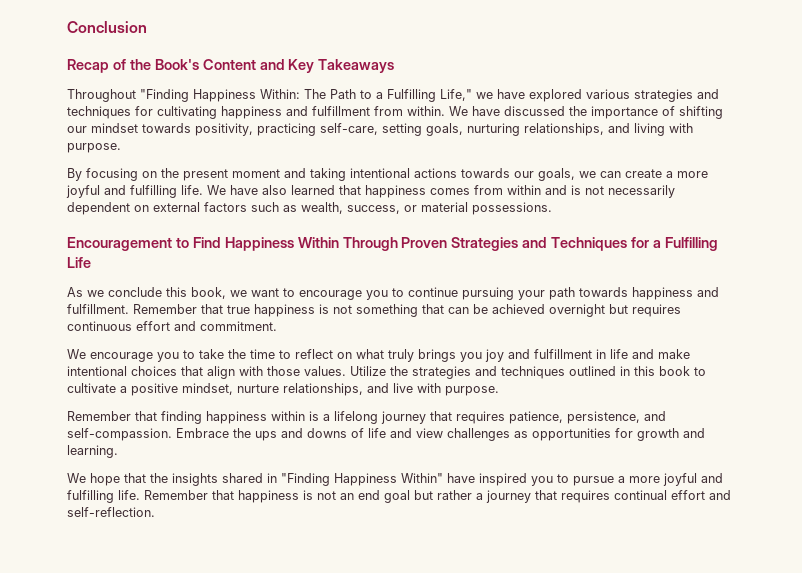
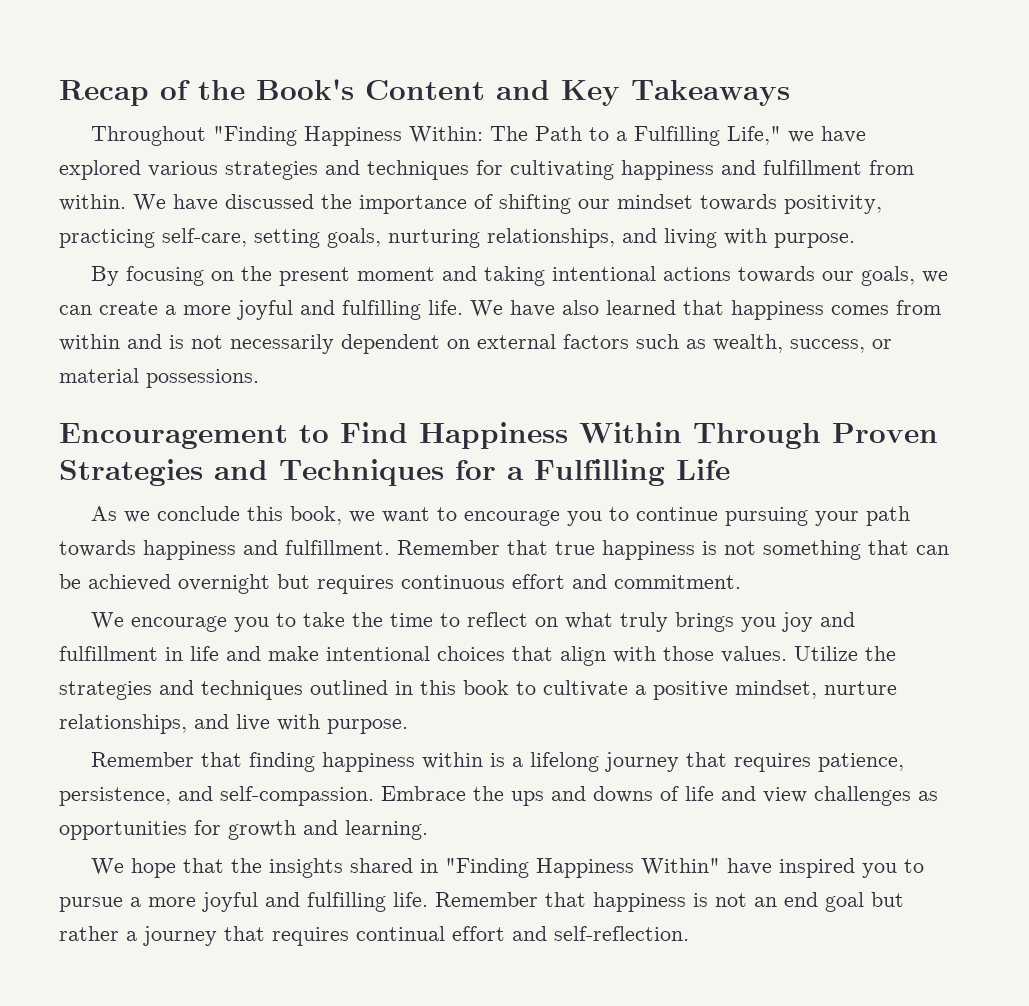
- Conclusion

